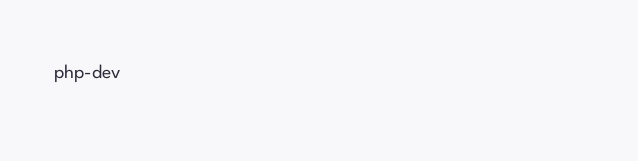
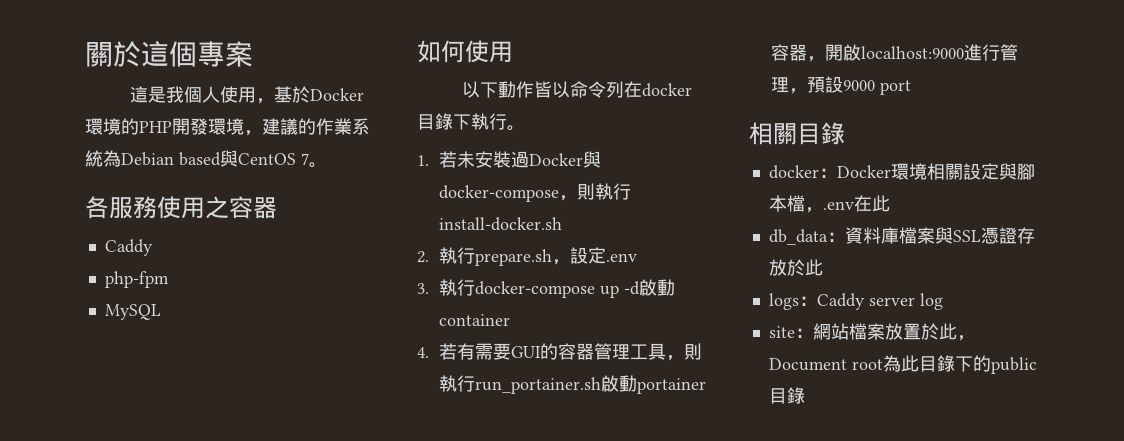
- php-dev
+ 關於這個專案
+ 這是我個人使用，基於Docker環境的PHP開發環境，建議的作業系統為Debian based與CentOS 7。
+ 各服務使用之容器
+ Caddy
+ php-fpm
+ MySQL
+ 如何使用
+ 以下動作皆以命令列在docker目錄下執行。
+ 1.若未安裝過Docker與docker-compose，則執行install-docker.sh
+ 2.執行prepare.sh，設定.env
+ 3.執行docker-compose up -d啟動container
+ 4.若有需要GUI的容器管理工具，則執行run_portainer.sh啟動portainer容器，開啟localhost:9000進行管理，預設9000 port
+ 相關目錄
+ docker：Docker環境相關設定與腳本檔，.env在此
+ db_data：資料庫檔案與SSL憑證存放於此
+ logs：Caddy server log
+ site：網站檔案放置於此，Document root為此目錄下的public目錄

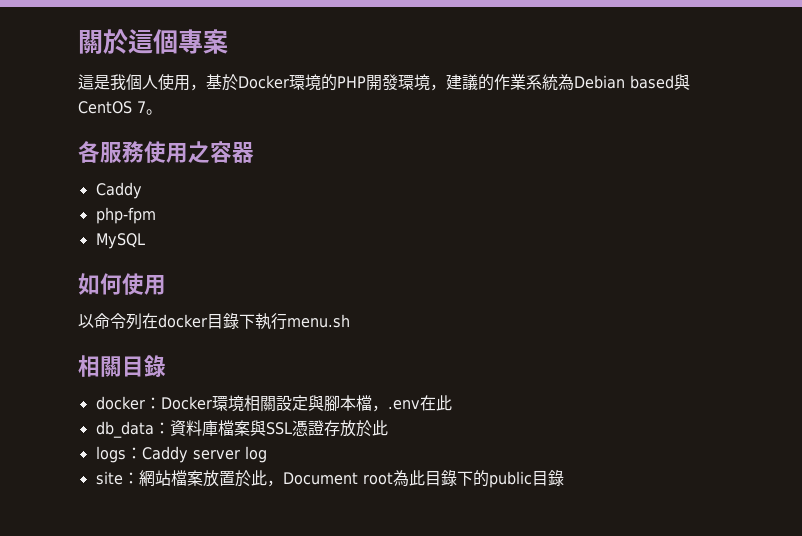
- 以下動作皆以命令列在docker目錄下執行。
- 1.若未安裝過Docker與docker-compose，則執行install-docker.sh
- 2.執行prepare.sh，設定.env
- 3.執行docker-compose up -d啟動container
- 4.若有需要GUI的容器管理工具，則執行run_portainer.sh啟動portainer容器，開啟localhost:9000進行管理，預設9000 port
+ 以命令列在docker目錄下執行menu.sh

